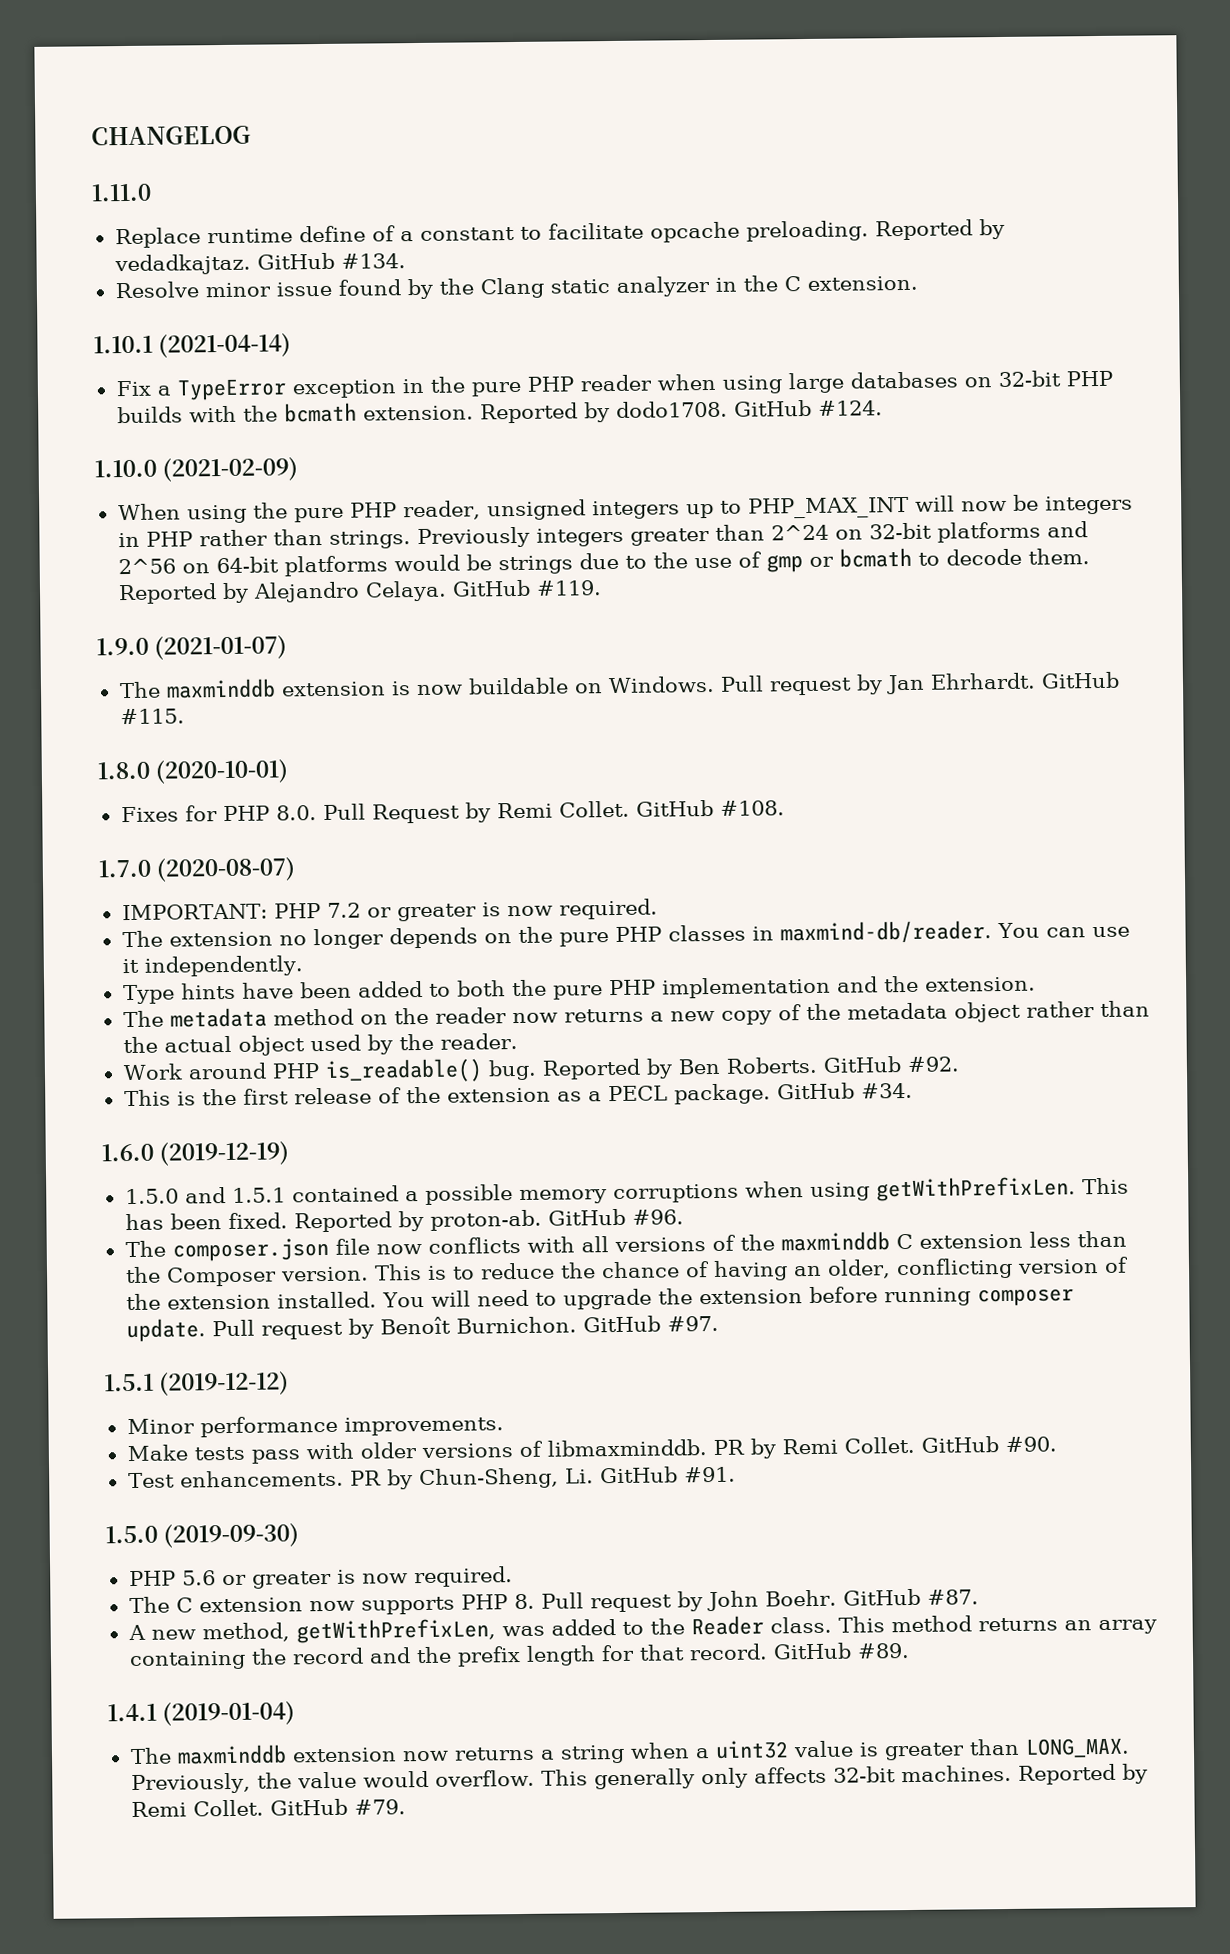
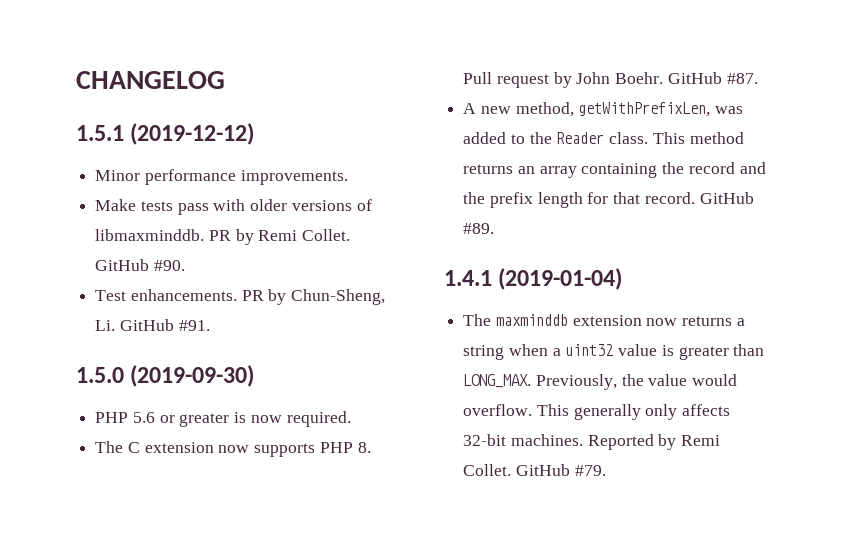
- 1.11.0
- Replace runtime define of a constant to facilitate opcache preloading. Reported by vedadkajtaz. GitHub #134.
- Resolve minor issue found by the Clang static analyzer in the C extension.
- 1.10.1 (2021-04-14)
- Fix a TypeError exception in the pure PHP reader when using large databases on 32-bit PHP builds with the bcmath extension. Reported by dodo1708. GitHub #124.
- 1.10.0 (2021-02-09)
- When using the pure PHP reader, unsigned integers up to PHP_MAX_INT will now be integers in PHP rather than strings. Previously integers greater than 2^24 on 32-bit platforms and 2^56 on 64-bit platforms would be strings due to the use of gmp or bcmath to decode them. Reported by Alejandro Celaya. GitHub #119.
- 1.9.0 (2021-01-07)
- The maxminddb extension is now buildable on Windows. Pull request by Jan Ehrhardt. GitHub #115.
- 1.8.0 (2020-10-01)
- Fixes for PHP 8.0. Pull Request by Remi Collet. GitHub #108.
- 1.7.0 (2020-08-07)
- IMPORTANT: PHP 7.2 or greater is now required.
- The extension no longer depends on the pure PHP classes in maxmind-db/reader. You can use it independently.
- Type hints have been added to both the pure PHP implementation and the extension.
- The metadata method on the reader now returns a new copy of the metadata object rather than the actual object used by the reader.
- Work around PHP is_readable() bug. Reported by Ben Roberts. GitHub #92.
- This is the first release of the extension as a PECL package. GitHub #34.
- 1.6.0 (2019-12-19)
- 1.5.0 and 1.5.1 contained a possible memory corruptions when using getWithPrefixLen. This has been fixed. Reported by proton-ab. GitHub #96.
- The composer.json file now conflicts with all versions of the maxminddb C extension less than the Composer version. This is to reduce the chance of having an older, conflicting version of the extension installed. You will need to upgrade the extension before running composer update. Pull request by Benoît Burnichon. GitHub #97.

